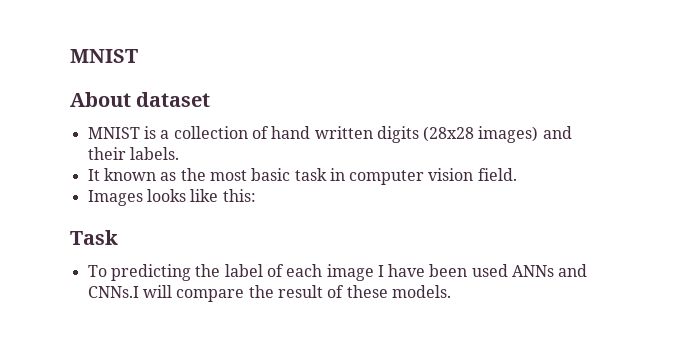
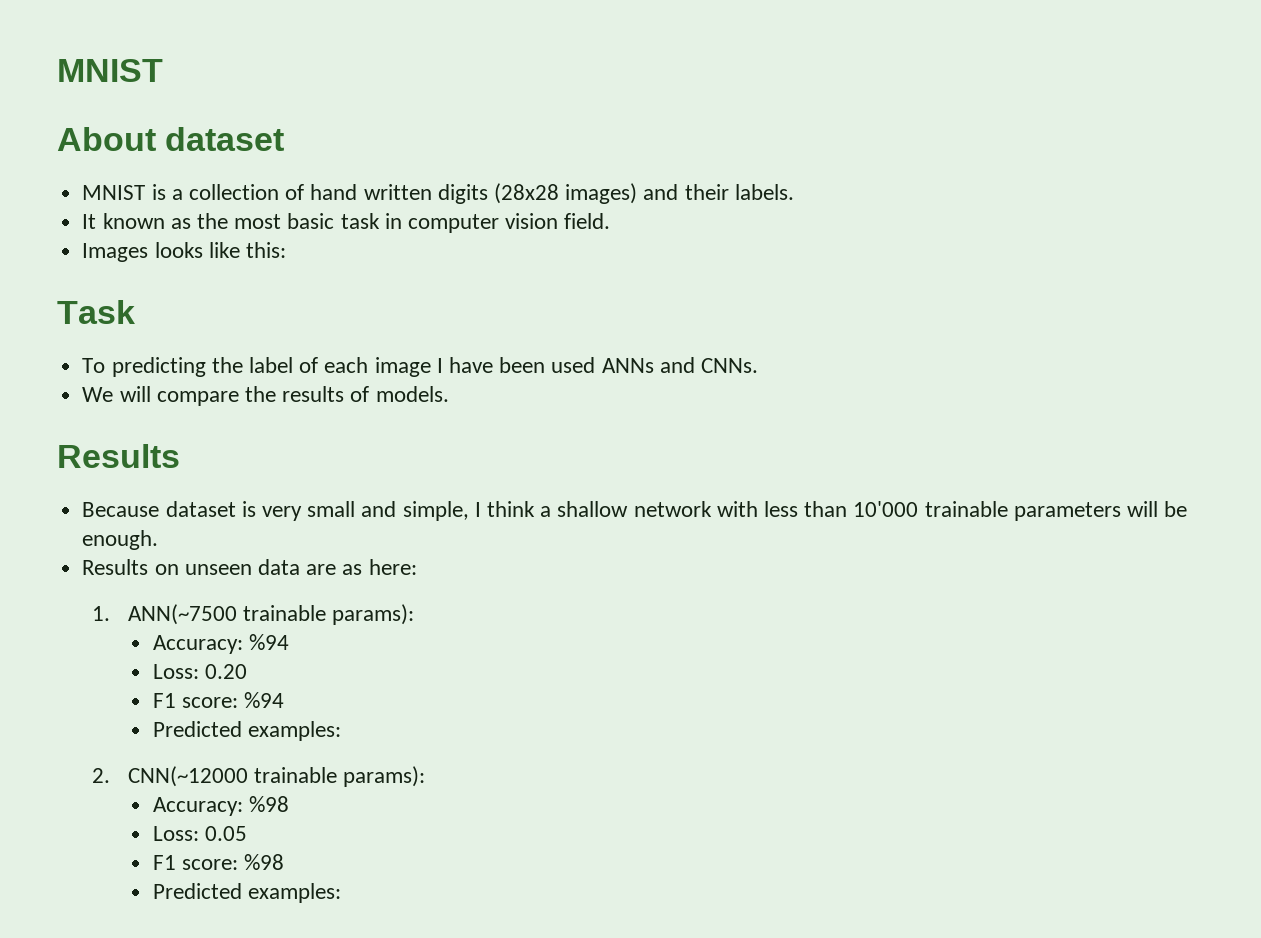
- To predicting the label of each image I have been used ANNs and CNNs.I will compare the result of these models.
+ To predicting the label of each image I have been used ANNs and CNNs.
+ We will compare the results of models.
+ Results
+ Because dataset is very small and simple, I think a shallow network with less than 10'000 trainable parameters will be enough.
+ Results on unseen data are as here:
+ 1. ANN(~7500 trainable params):
+ Accuracy: %94
+ Loss: 0.20
+ F1 score: %94
+ Predicted examples:
+ 2. CNN(~12000 trainable params):
+ Accuracy: %98
+ Loss: 0.05
+ F1 score: %98
+ Predicted examples:

